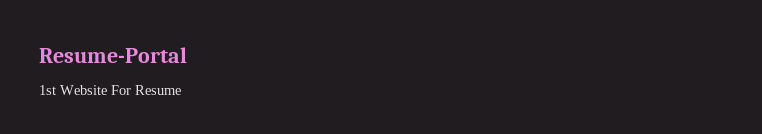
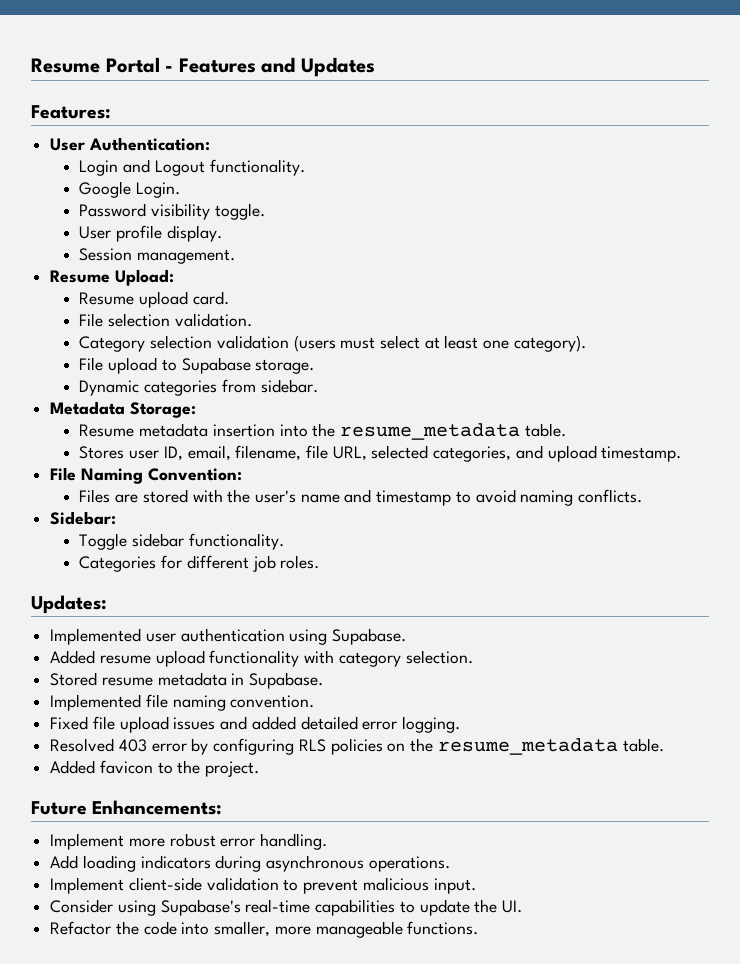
- Resume-Portal
- 1st Website For Resume
+ Resume Portal - Features and Updates
+ Features:
+ User Authentication:
+ Login and Logout functionality.
+ Google Login.
+ Password visibility toggle.
+ User profile display.
+ Session management.
+ Resume Upload:
+ Resume upload card.
+ File selection validation.
+ Category selection validation (users must select at least one category).
+ File upload to Supabase storage.
+ Dynamic categories from sidebar.
+ Metadata Storage:
+ Resume metadata insertion into the resume_metadata table.
+ Stores user ID, email, filename, file URL, selected categories, and upload timestamp.
+ File Naming Convention:
+ Files are stored with the user's name and timestamp to avoid naming conflicts.
+ Sidebar:
+ Toggle sidebar functionality.
+ Categories for different job roles.
+ Updates:
+ Implemented user authentication using Supabase.
+ Added resume upload functionality with category selection.
+ Stored resume metadata in Supabase.
+ Implemented file naming convention.
+ Fixed file upload issues and added detailed error logging.
+ Resolved 403 error by configuring RLS policies on the resume_metadata table.
+ Added favicon to the project.
+ Future Enhancements:
+ Implement more robust error handling.
+ Add loading indicators during asynchronous operations.
+ Implement client-side validation to prevent malicious input.
+ Consider using Supabase's real-time capabilities to update the UI.
+ Refactor the code into smaller, more manageable functions.

